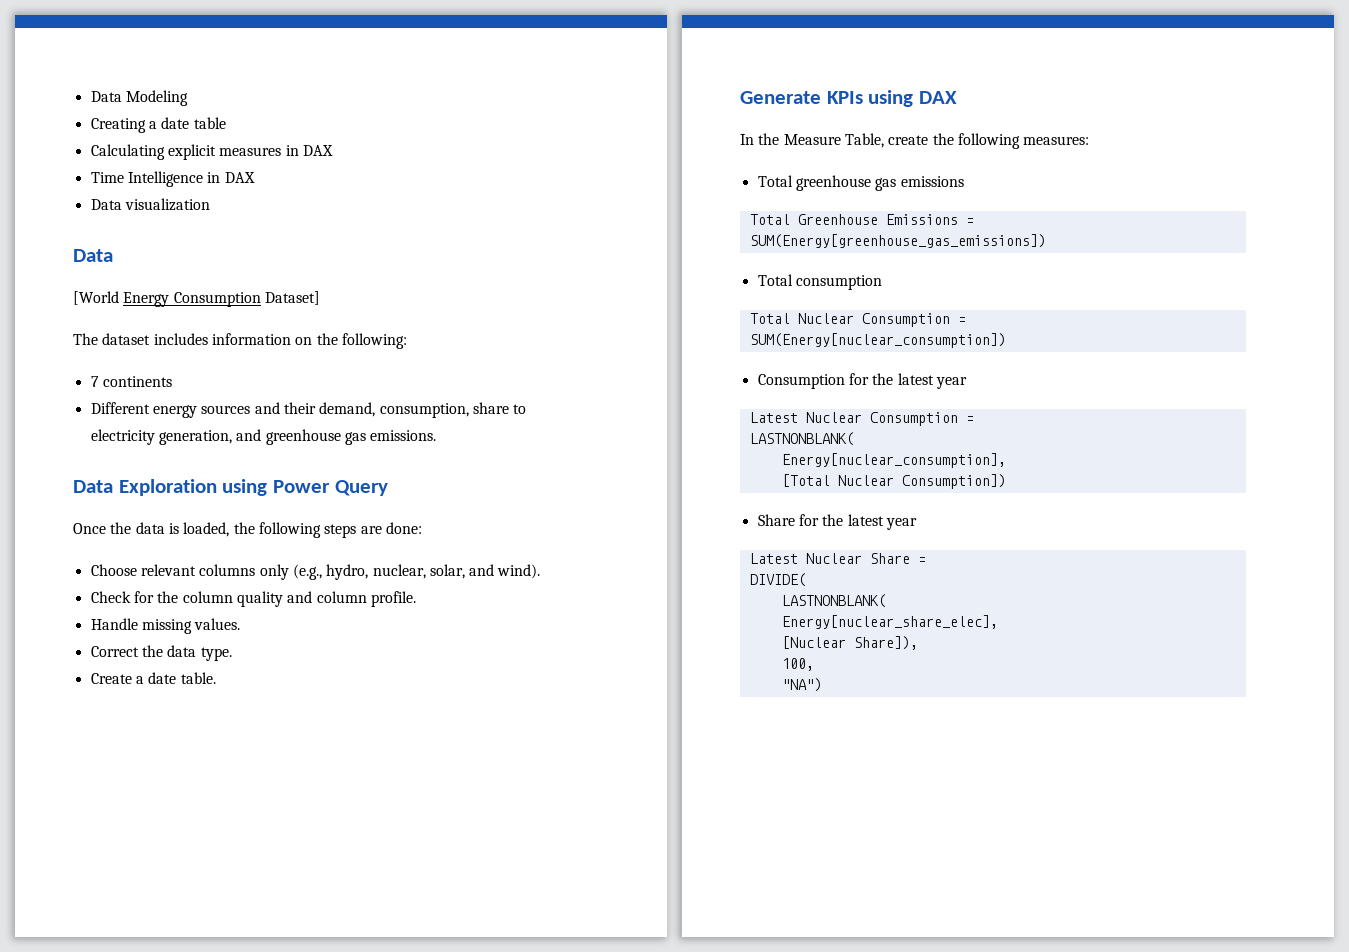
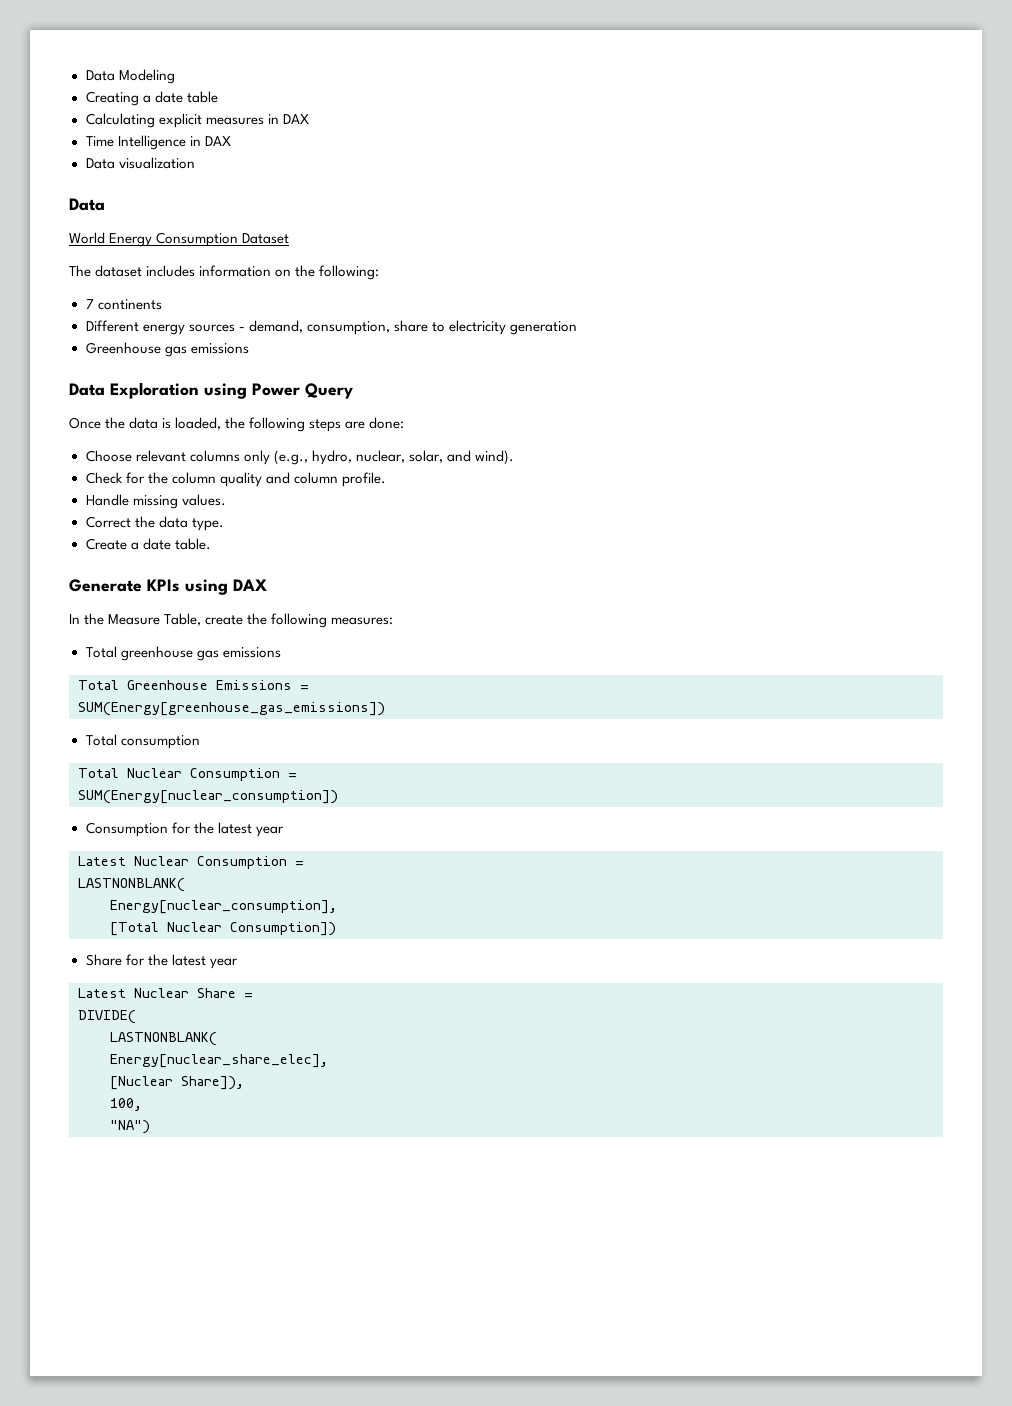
- [World Energy Consumption Dataset]
+ World Energy Consumption Dataset
- Different energy sources and their demand, consumption, share to electricity generation, and greenhouse gas emissions.
+ Different energy sources - demand, consumption, share to electricity generation
+ Greenhouse gas emissions

